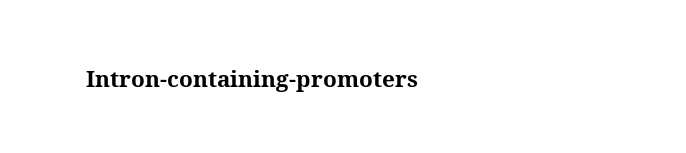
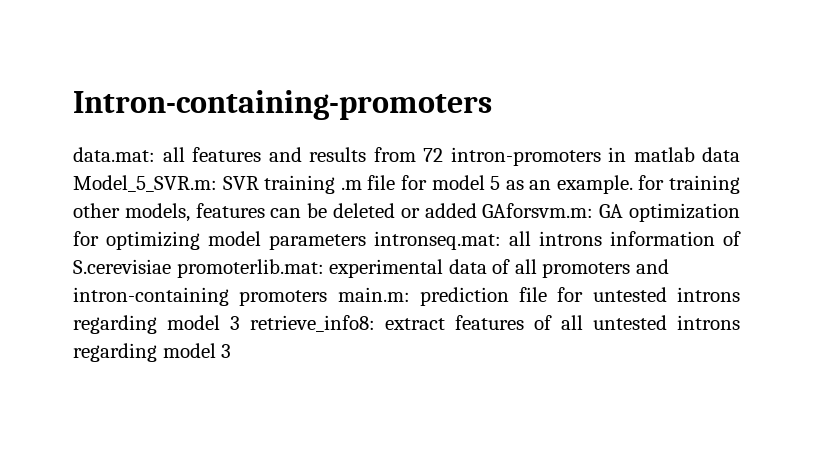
+ data.mat: all features and results from 72 intron-promoters in matlab data Model_5_SVR.m: SVR training .m file for model 5 as an example. for training other models, features can be deleted or added GAforsvm.m: GA optimization for optimizing model parameters intronseq.mat: all introns information of S.cerevisiae promoterlib.mat: experimental data of all promoters and intron-containing promoters main.m: prediction file for untested introns regarding model 3 retrieve_info8: extract features of all untested introns regarding model 3

